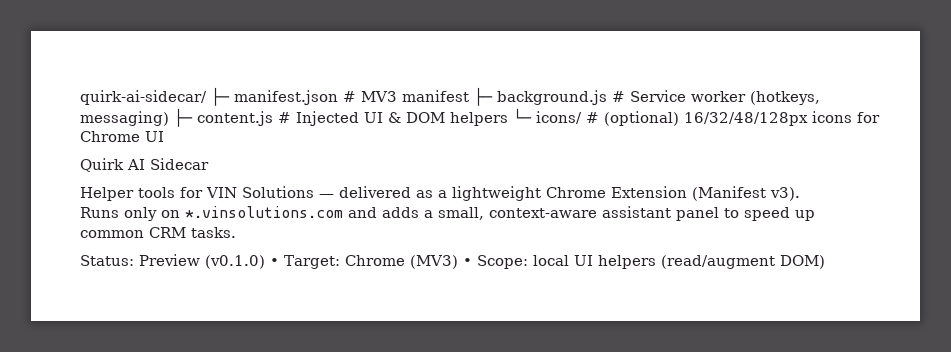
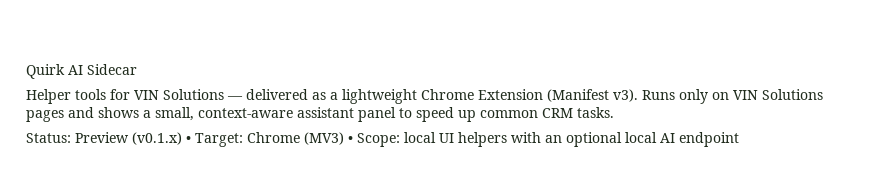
- quirk-ai-sidecar/ ├─ manifest.json # MV3 manifest ├─ background.js # Service worker (hotkeys, messaging) ├─ content.js # Injected UI & DOM helpers └─ icons/ # (optional) 16/32/48/128px icons for Chrome UI
- Helper tools for VIN Solutions — delivered as a lightweight Chrome Extension (Manifest v3).
- Runs only on *.vinsolutions.com and adds a small, context-aware assistant panel to speed up common CRM tasks.
+ Helper tools for VIN Solutions — delivered as a lightweight Chrome Extension (Manifest v3). Runs only on VIN Solutions pages and shows a small, context-aware assistant panel to speed up common CRM tasks.
- Status: Preview (v0.1.0) • Target: Chrome (MV3) • Scope: local UI helpers (read/augment DOM)
+ Status: Preview (v0.1.x) • Target: Chrome (MV3) • Scope: local UI helpers with an optional local AI endpoint

